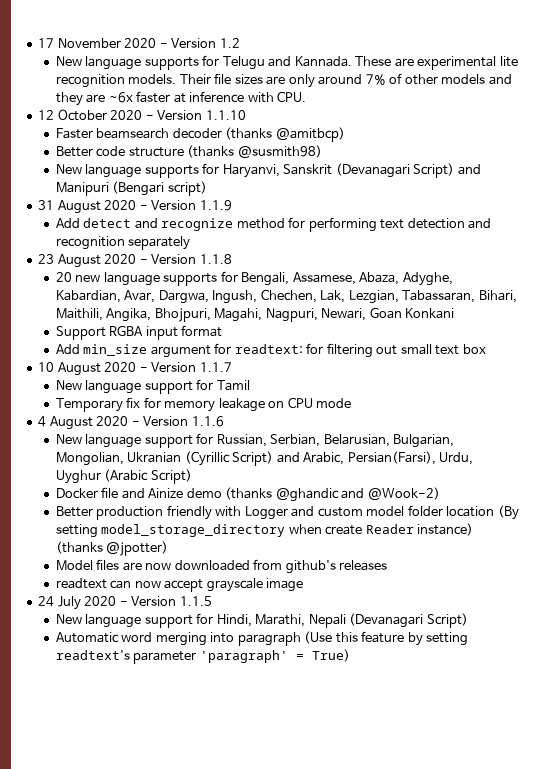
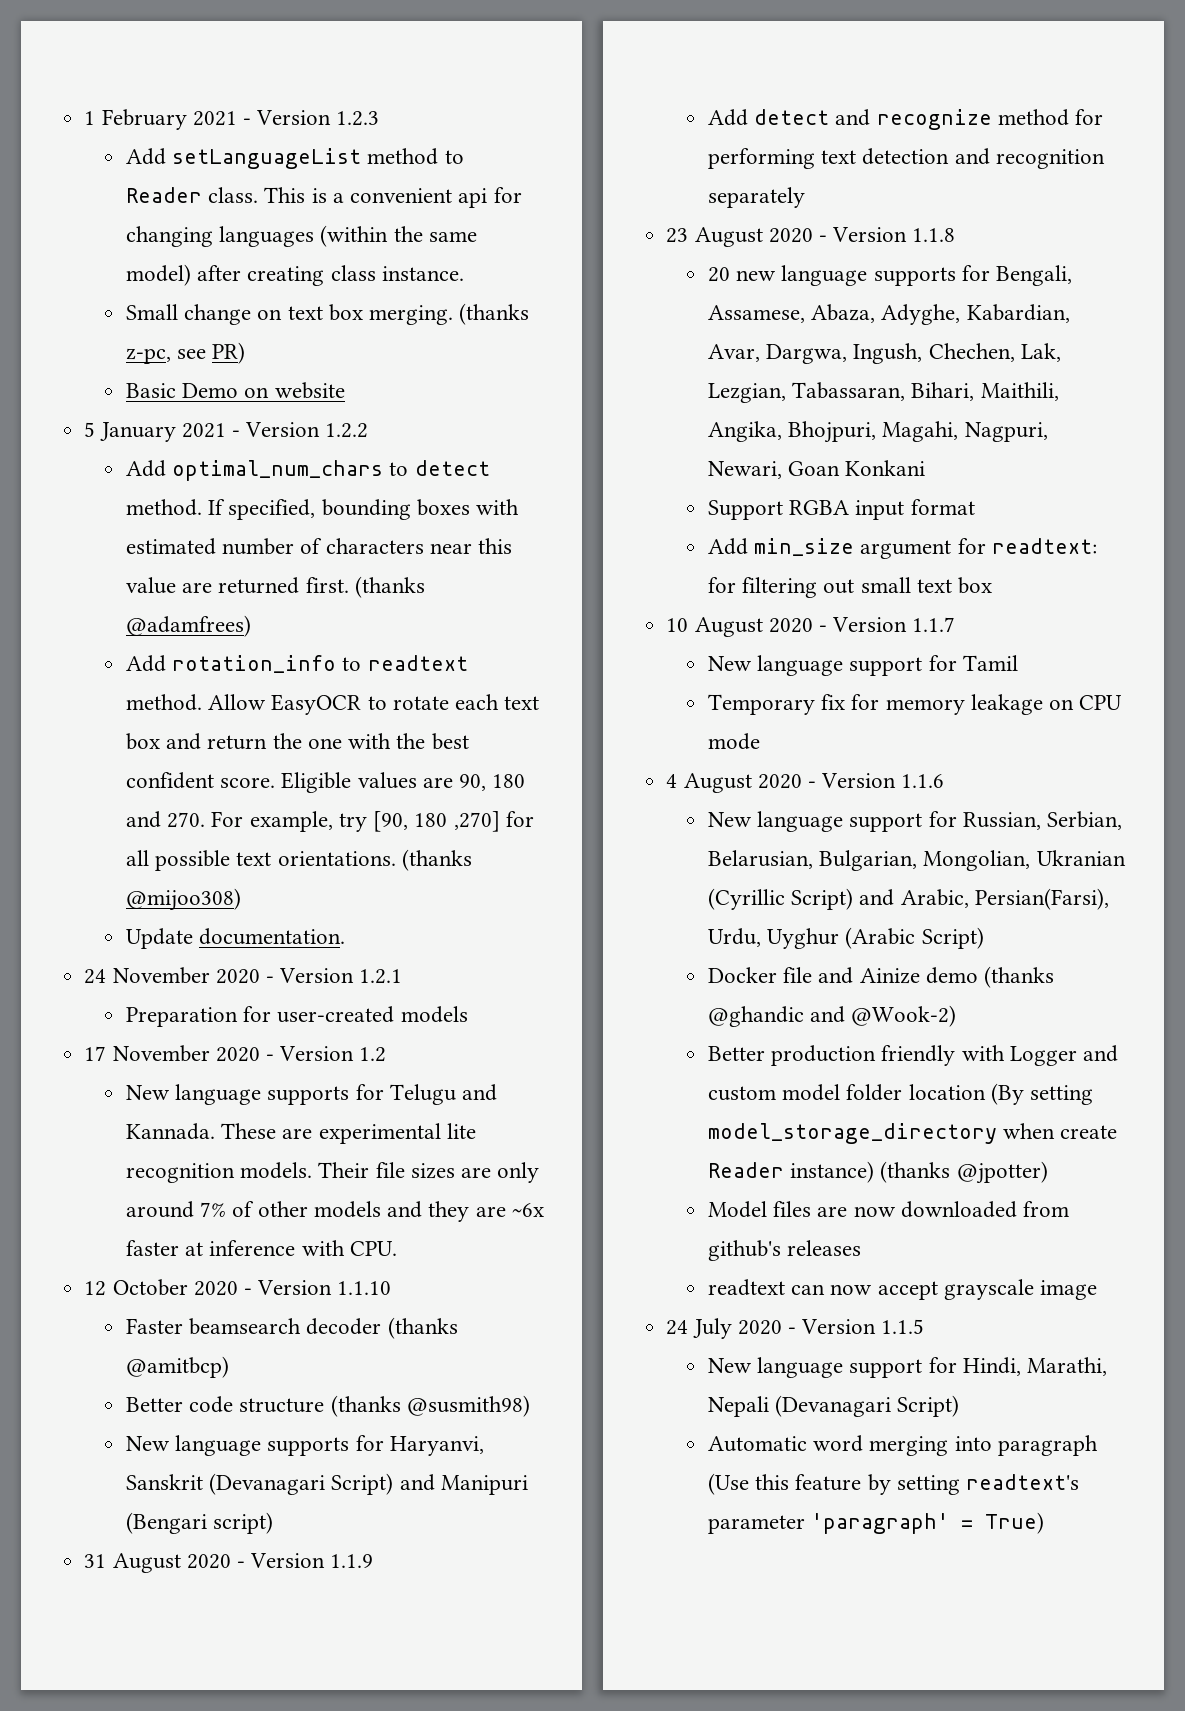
+ 1 February 2021 - Version 1.2.3
+ Add setLanguageList method to Reader class. This is a convenient api for changing languages (within the same model) after creating class instance.
+ Small change on text box merging. (thanks z-pc, see PR)
+ Basic Demo on website
+ 5 January 2021 - Version 1.2.2
+ Add optimal_num_chars to detect method. If specified, bounding boxes with estimated number of characters near this value are returned first. (thanks @adamfrees)
+ Add rotation_info to readtext method. Allow EasyOCR to rotate each text box and return the one with the best confident score. Eligible values are 90, 180 and 270. For example, try [90, 180 ,270] for all possible text orientations. (thanks @mijoo308)
+ Update documentation.
+ 24 November 2020 - Version 1.2.1
+ Preparation for user-created models

